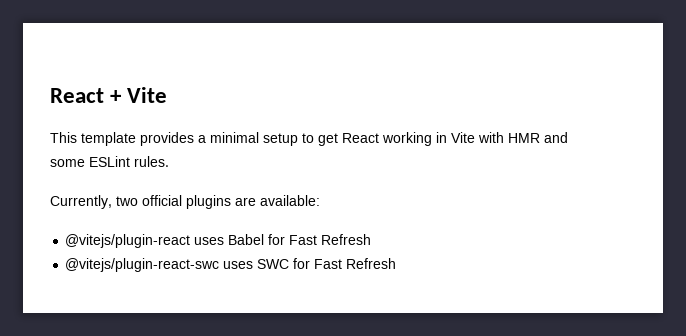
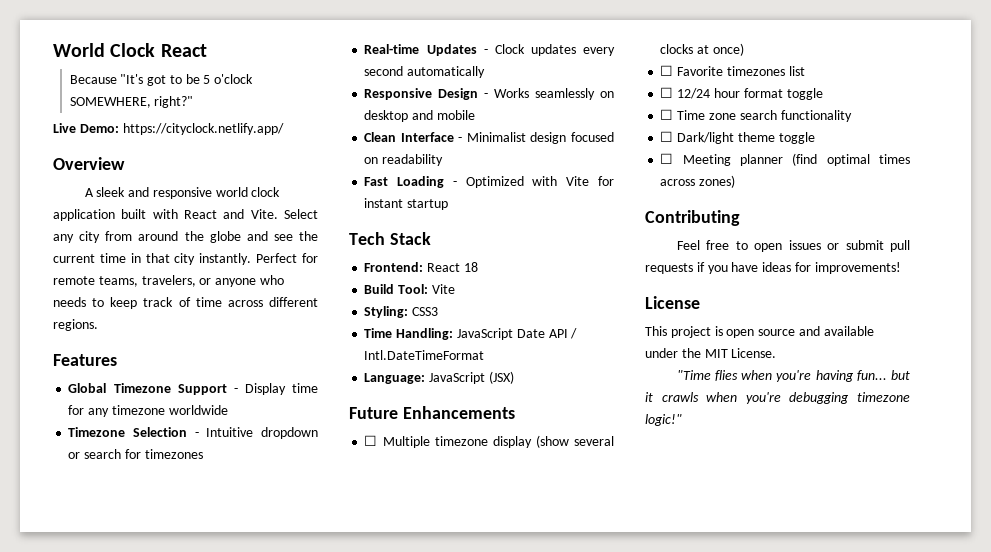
- React + Vite
- This template provides a minimal setup to get React working in Vite with HMR and some ESLint rules.
- Currently, two official plugins are available:
- @vitejs/plugin-react uses Babel for Fast Refresh
- @vitejs/plugin-react-swc uses SWC for Fast Refresh
+ World Clock React
+ Because "It's got to be 5 o'clock SOMEWHERE, right?"
+ Live Demo: https://cityclock.netlify.app/
+ Overview
+ A sleek and responsive world clock application built with React and Vite. Select any city from around the globe and see the current time in that city instantly. Perfect for remote teams, travelers, or anyone who needs to keep track of time across different regions.
+ Features
+ Global Timezone Support - Display time for any timezone worldwide
+ Timezone Selection - Intuitive dropdown or search for timezones
+ Real-time Updates - Clock updates every second automatically
+ Responsive Design - Works seamlessly on desktop and mobile
+ Clean Interface - Minimalist design focused on readability
+ Fast Loading - Optimized with Vite for instant startup
+ Tech Stack
+ Frontend: React 18
+ Build Tool: Vite
+ Styling: CSS3
+ Time Handling: JavaScript Date API / Intl.DateTimeFormat
+ Language: JavaScript (JSX)
+ Future Enhancements
+ ☐ Multiple timezone display (show several clocks at once)
+ ☐ Favorite timezones list
+ ☐ 12/24 hour format toggle
+ ☐ Time zone search functionality
+ ☐ Dark/light theme toggle
+ ☐ Meeting planner (find optimal times across zones)
+ Contributing
+ Feel free to open issues or submit pull requests if you have ideas for improvements!
+ License
+ This project is open source and available under the MIT License.
+ "Time flies when you're having fun... but it crawls when you're debugging timezone logic!"

